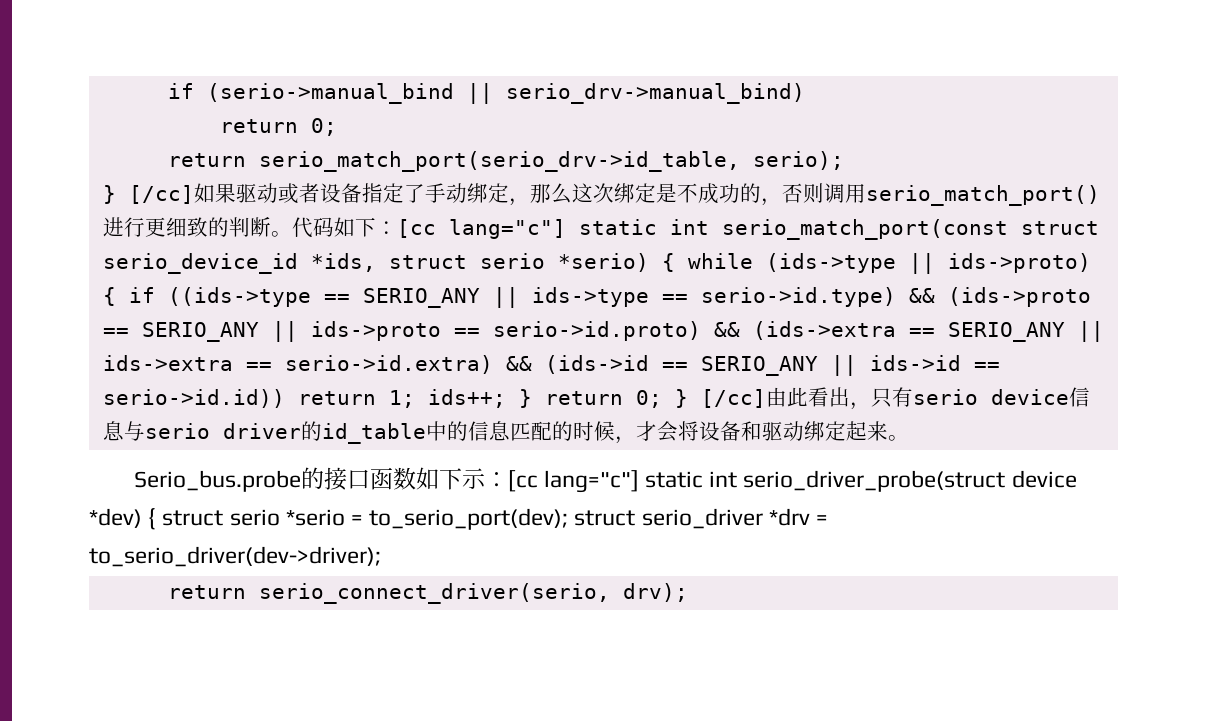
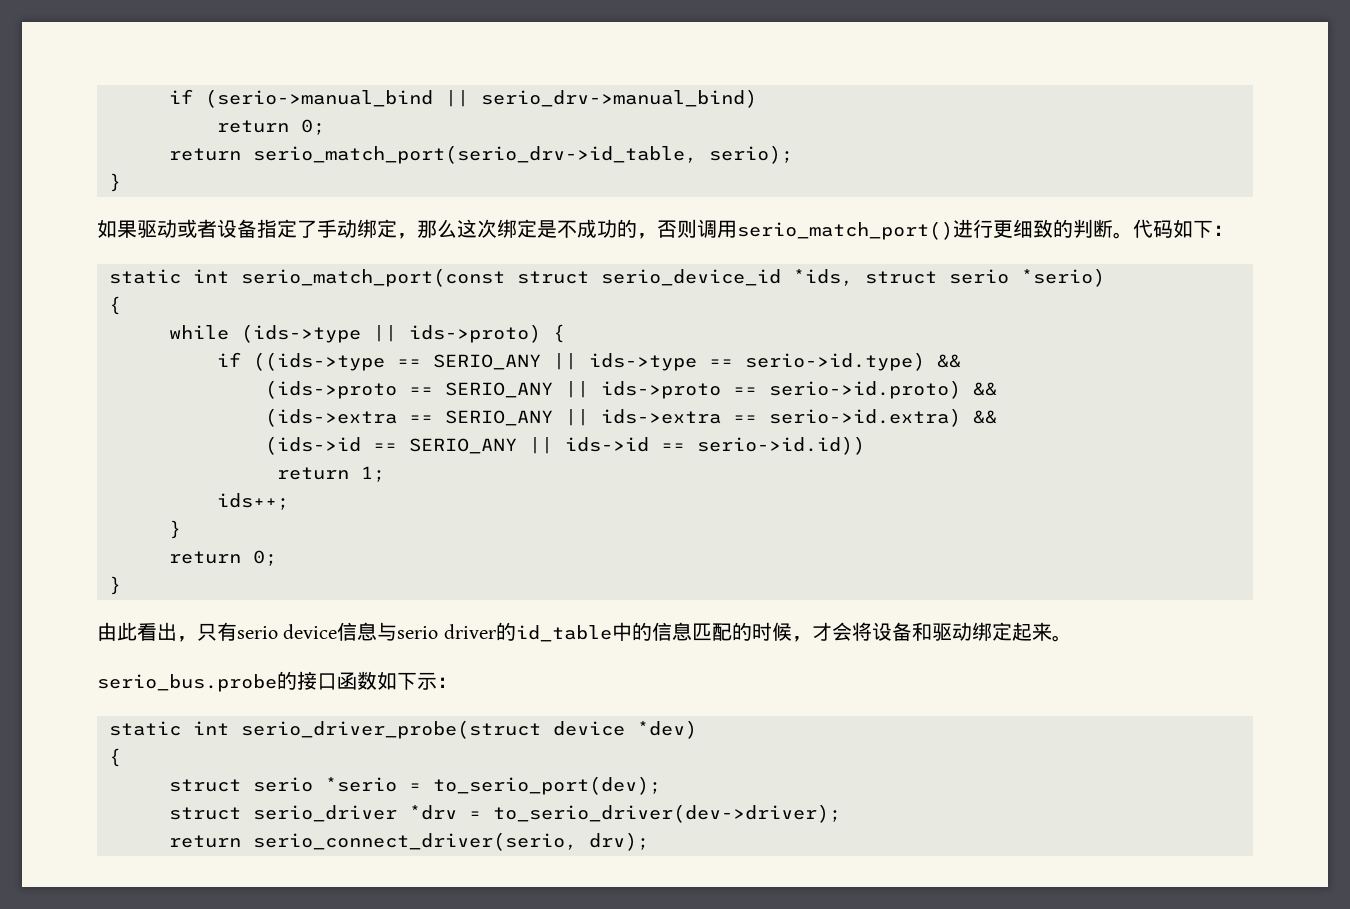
  return serio_match_port(serio_drv->id_table, serio);
- } [/cc]如果驱动或者设备指定了手动绑定，那么这次绑定是不成功的，否则调用serio_match_port()进行更细致的判断。
+ }
+ 如果驱动或者设备指定了手动绑定，那么这次绑定是不成功的，否则调用serio_match_port()进行更细致的判断。
- 代码如下：[cc lang="c"] static int serio_match_port(const struct serio_device_id *ids, struct serio *serio) { while (ids->type || ids->proto) { if ((ids->type == SERIO_ANY || ids->type == serio->id.type) && (ids->proto == SERIO_ANY || ids->proto == serio->id.proto) && (ids->extra == SERIO_ANY || ids->extra == serio->id.extra) && (ids->id == SERIO_ANY || ids->id == serio->id.id)) return 1; ids++; } return 0; } [/cc]由此看出，只有serio device信息与serio driver的id_table中的信息匹配的时候，才会将设备和驱动绑定起来。
+ 代码如下：
+ static int serio_match_port(const struct serio_device_id *ids, struct serio *serio)
+ {
+ while (ids->type || ids->proto) {
+ if ((ids->type == SERIO_ANY || ids->type == serio->id.type) &&
+ (ids->proto == SERIO_ANY || ids->proto == serio->id.proto) &&
+ (ids->extra == SERIO_ANY || ids->extra == serio->id.extra) &&
+ (ids->id == SERIO_ANY || ids->id == serio->id.id))
+ return 1;
+ ids++;
+ }
+ return 0;
+ }
+ 由此看出，只有serio device信息与serio driver的id_table中的信息匹配的时候，才会将设备和驱动绑定起来。
- Serio_bus.probe的接口函数如下示：[cc lang="c"] static int serio_driver_probe(struct device *dev) { struct serio *serio = to_serio_port(dev); struct serio_driver *drv = to_serio_driver(dev->driver);
+ serio_bus.probe的接口函数如下示：
+ static int serio_driver_probe(struct device *dev)
+ {
+ struct serio *serio = to_serio_port(dev);
+ struct serio_driver *drv = to_serio_driver(dev->driver);

